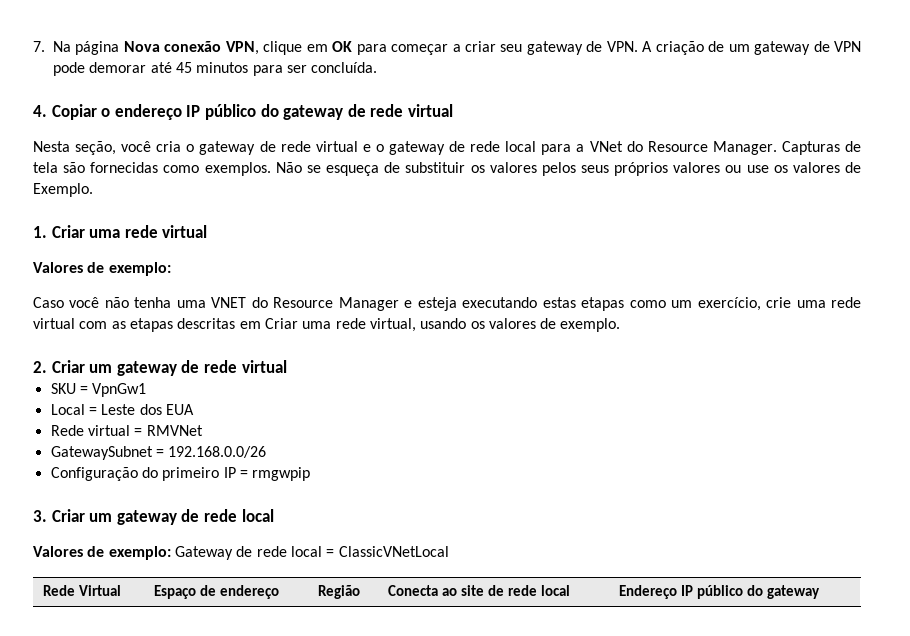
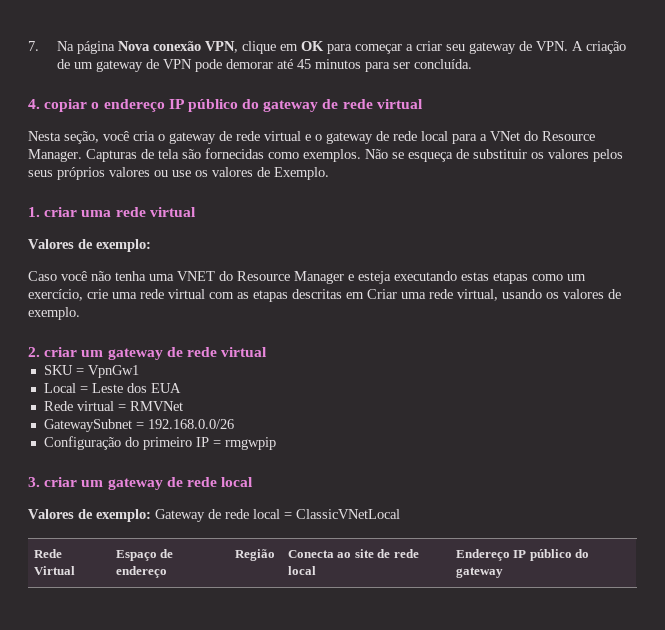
- 4. Copiar o endereço IP público do gateway de rede virtual
+ 4. copiar o endereço IP público do gateway de rede virtual
- 1. Criar uma rede virtual
+ 1. criar uma rede virtual
- 2. Criar um gateway de rede virtual
+ 2. criar um gateway de rede virtual
- 3. Criar um gateway de rede local
+ 3. criar um gateway de rede local

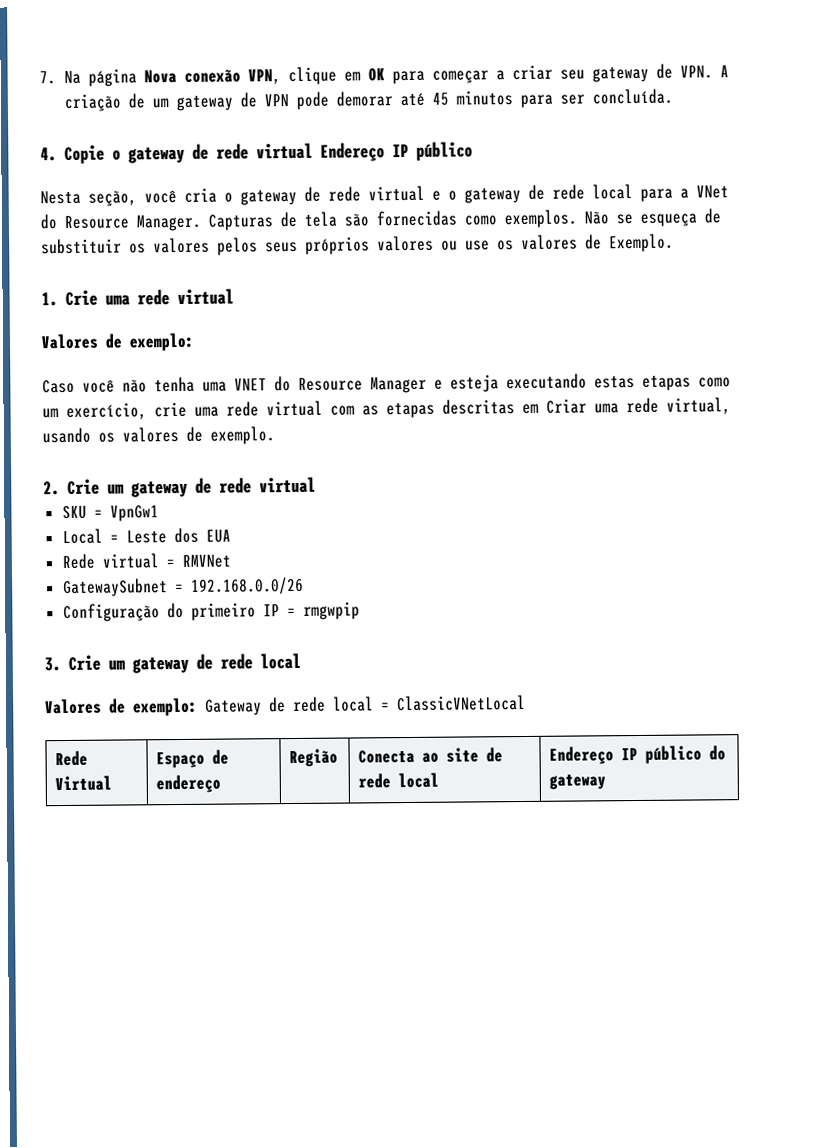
- 4. copiar o endereço IP público do gateway de rede virtual
+ 4. Copie o gateway de rede virtual Endereço IP público
- 1. criar uma rede virtual
+ 1. Crie uma rede virtual
- 2. criar um gateway de rede virtual
+ 2. Crie um gateway de rede virtual
- 3. criar um gateway de rede local
+ 3. Crie um gateway de rede local

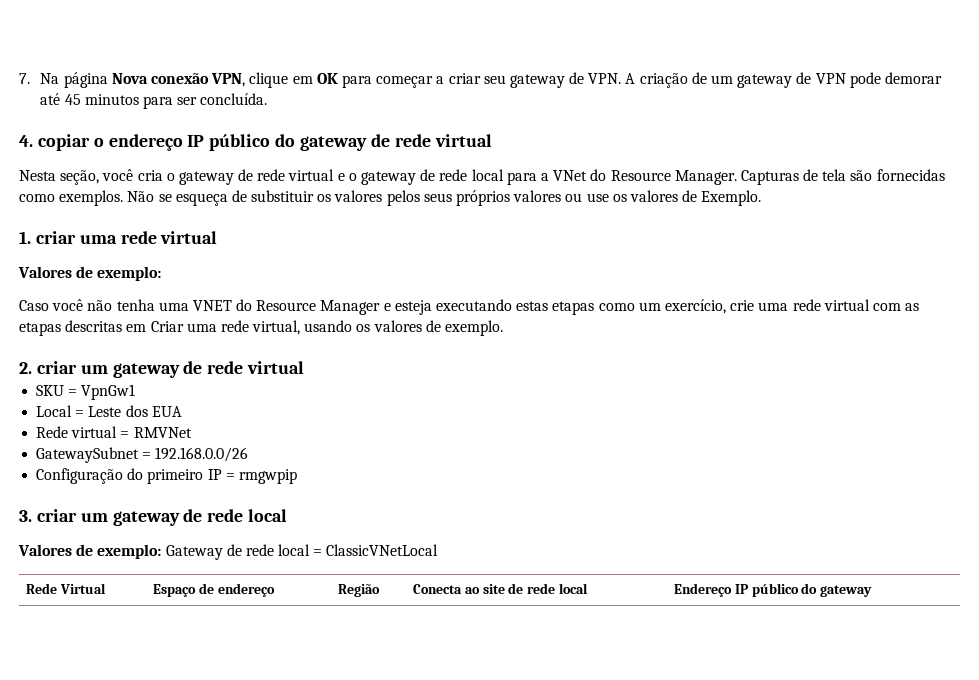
- 4. Copie o gateway de rede virtual Endereço IP público
+ 4. copiar o endereço IP público do gateway de rede virtual
- 1. Crie uma rede virtual
+ 1. criar uma rede virtual
- 2. Crie um gateway de rede virtual
+ 2. criar um gateway de rede virtual
- 3. Crie um gateway de rede local
+ 3. criar um gateway de rede local

